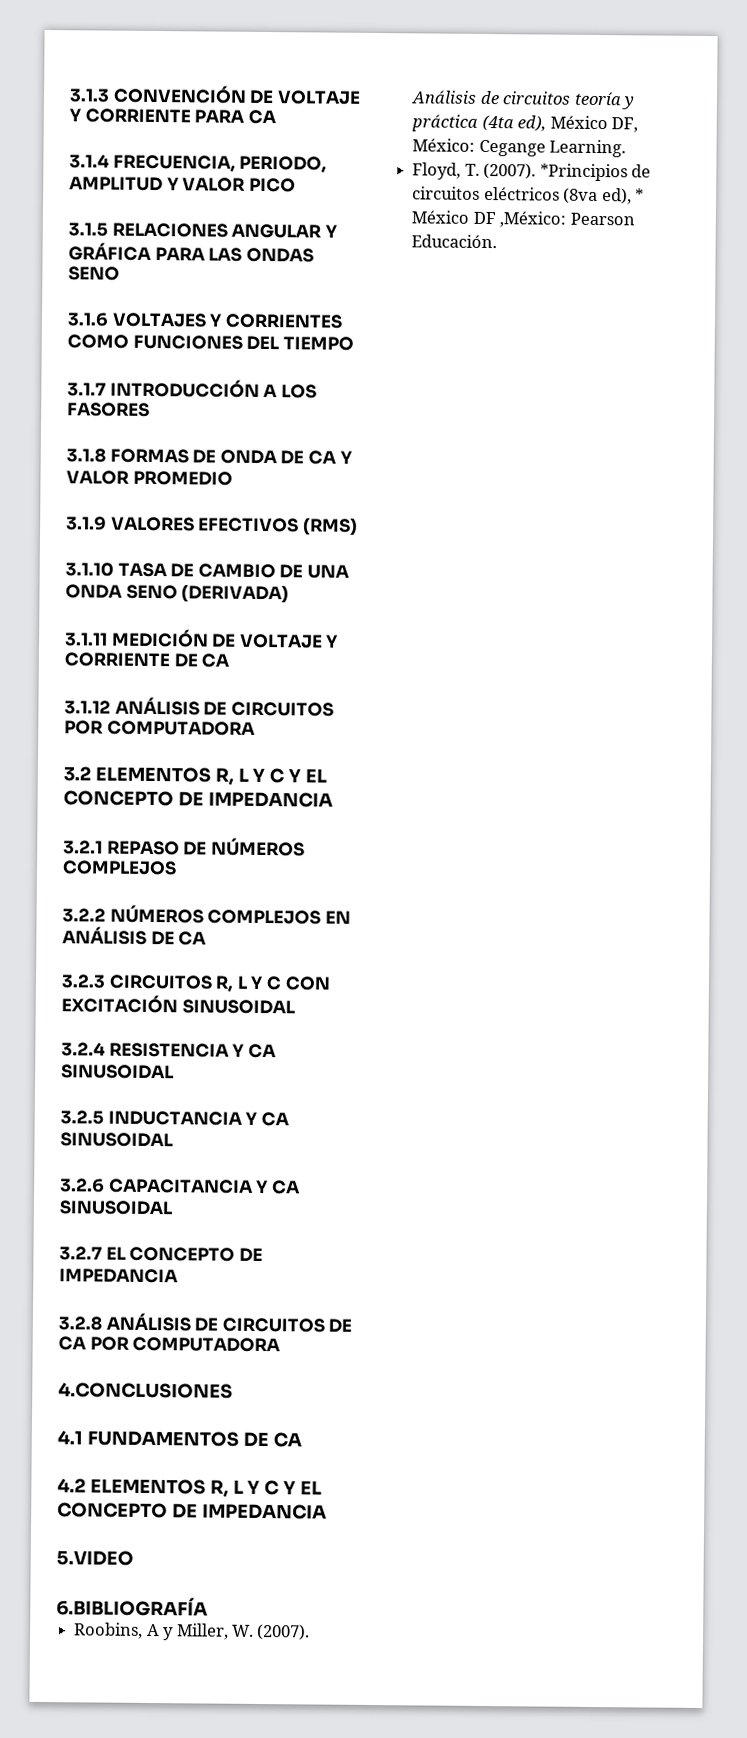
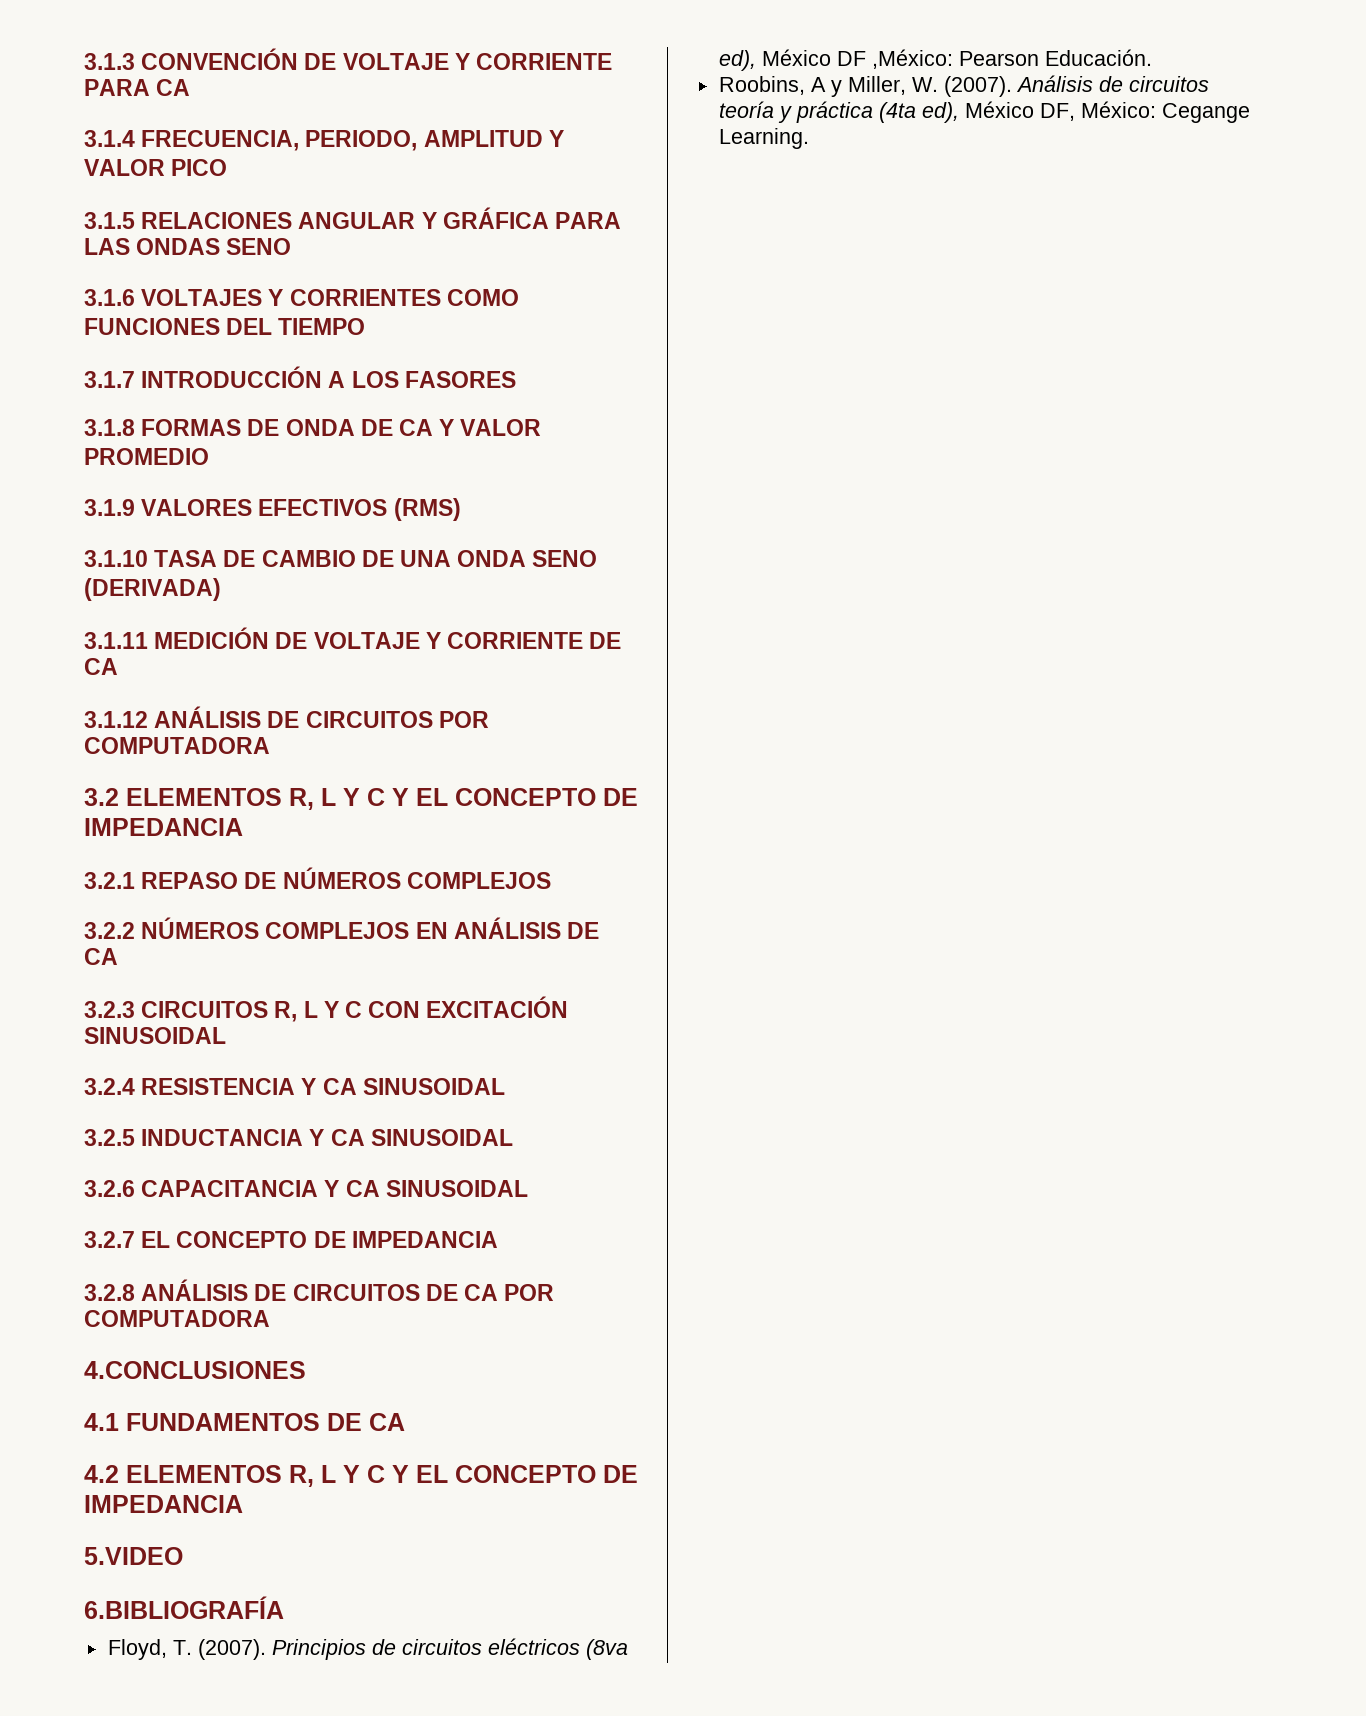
+ Floyd, T. (2007). Principios de circuitos eléctricos (8va ed), México DF ,México: Pearson Educación.
- Floyd, T. (2007). *Principios de circuitos eléctricos (8va ed), * México DF ,México: Pearson Educación.

